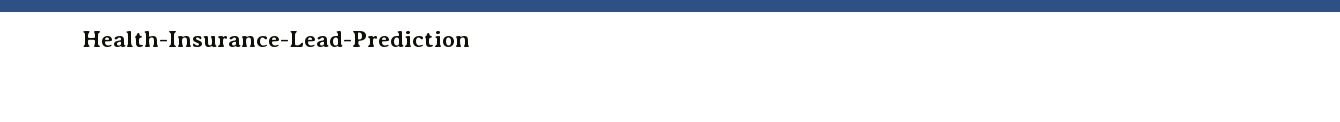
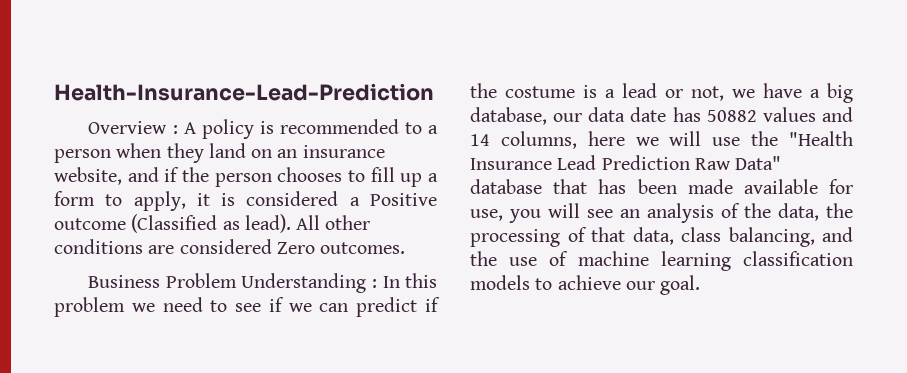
+ Overview : A policy is recommended to a person when they land on an insurance website, and if the person chooses to fill up a form to apply, it is considered a Positive outcome (Classified as lead). All other conditions are considered Zero outcomes.
+ Business Problem Understanding : In this problem we need to see if we can predict if the costume is a lead or not, we have a big database, our data date has 50882 values and 14 columns, here we will use the "Health Insurance Lead Prediction Raw Data" database that has been made available for use, you will see an analysis of the data, the processing of that data, class balancing, and the use of machine learning classification models to achieve our goal.

